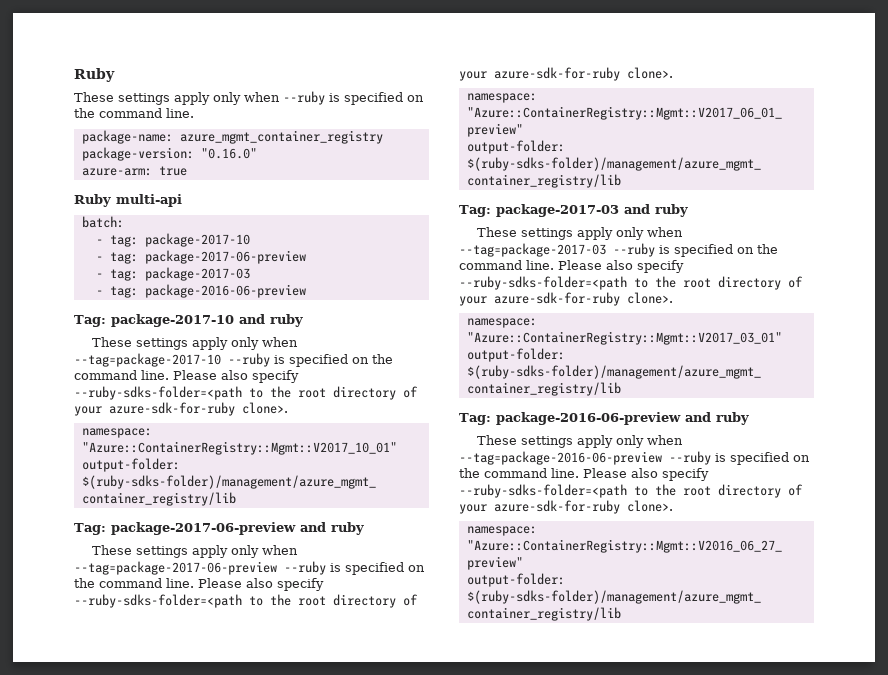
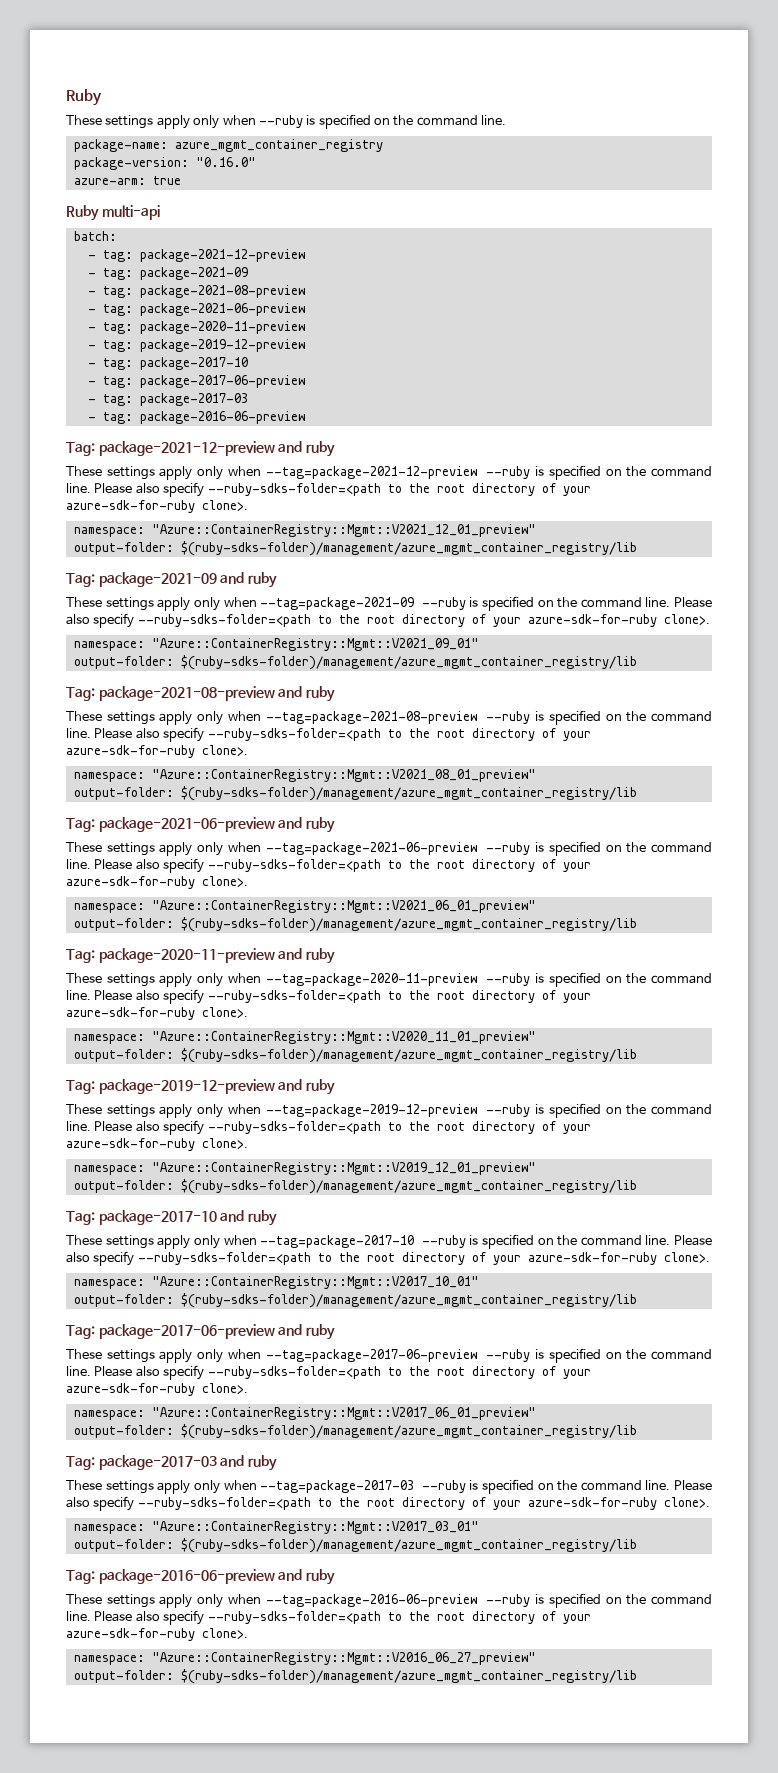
+ - tag: package-2021-12-preview
+ - tag: package-2021-09
+ - tag: package-2021-08-preview
+ - tag: package-2021-06-preview
+ - tag: package-2020-11-preview
+ - tag: package-2019-12-preview
+ Tag: package-2021-12-preview and ruby
+ These settings apply only when --tag=package-2021-12-preview --ruby is specified on the command line. Please also specify --ruby-sdks-folder=<path to the root directory of your azure-sdk-for-ruby clone>.
+ namespace: "Azure::ContainerRegistry::Mgmt::V2021_12_01_preview"
+ output-folder: $(ruby-sdks-folder)/management/azure_mgmt_container_registry/lib
+ Tag: package-2021-09 and ruby
+ These settings apply only when --tag=package-2021-09 --ruby is specified on the command line. Please also specify --ruby-sdks-folder=<path to the root directory of your azure-sdk-for-ruby clone>.
+ namespace: "Azure::ContainerRegistry::Mgmt::V2021_09_01"
+ output-folder: $(ruby-sdks-folder)/management/azure_mgmt_container_registry/lib
+ Tag: package-2021-08-preview and ruby
+ These settings apply only when --tag=package-2021-08-preview --ruby is specified on the command line. Please also specify --ruby-sdks-folder=<path to the root directory of your azure-sdk-for-ruby clone>.
+ namespace: "Azure::ContainerRegistry::Mgmt::V2021_08_01_preview"
+ output-folder: $(ruby-sdks-folder)/management/azure_mgmt_container_registry/lib
+ Tag: package-2021-06-preview and ruby
+ These settings apply only when --tag=package-2021-06-preview --ruby is specified on the command line. Please also specify --ruby-sdks-folder=<path to the root directory of your azure-sdk-for-ruby clone>.
+ namespace: "Azure::ContainerRegistry::Mgmt::V2021_06_01_preview"
+ output-folder: $(ruby-sdks-folder)/management/azure_mgmt_container_registry/lib
+ Tag: package-2020-11-preview and ruby
+ These settings apply only when --tag=package-2020-11-preview --ruby is specified on the command line. Please also specify --ruby-sdks-folder=<path to the root directory of your azure-sdk-for-ruby clone>.
+ namespace: "Azure::ContainerRegistry::Mgmt::V2020_11_01_preview"
+ output-folder: $(ruby-sdks-folder)/management/azure_mgmt_container_registry/lib
+ Tag: package-2019-12-preview and ruby
+ These settings apply only when --tag=package-2019-12-preview --ruby is specified on the command line. Please also specify --ruby-sdks-folder=<path to the root directory of your azure-sdk-for-ruby clone>.
+ namespace: "Azure::ContainerRegistry::Mgmt::V2019_12_01_preview"
+ output-folder: $(ruby-sdks-folder)/management/azure_mgmt_container_registry/lib

